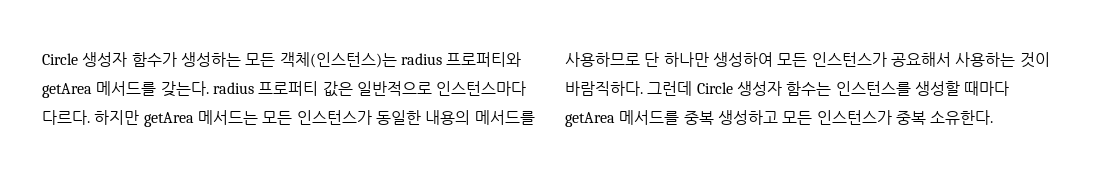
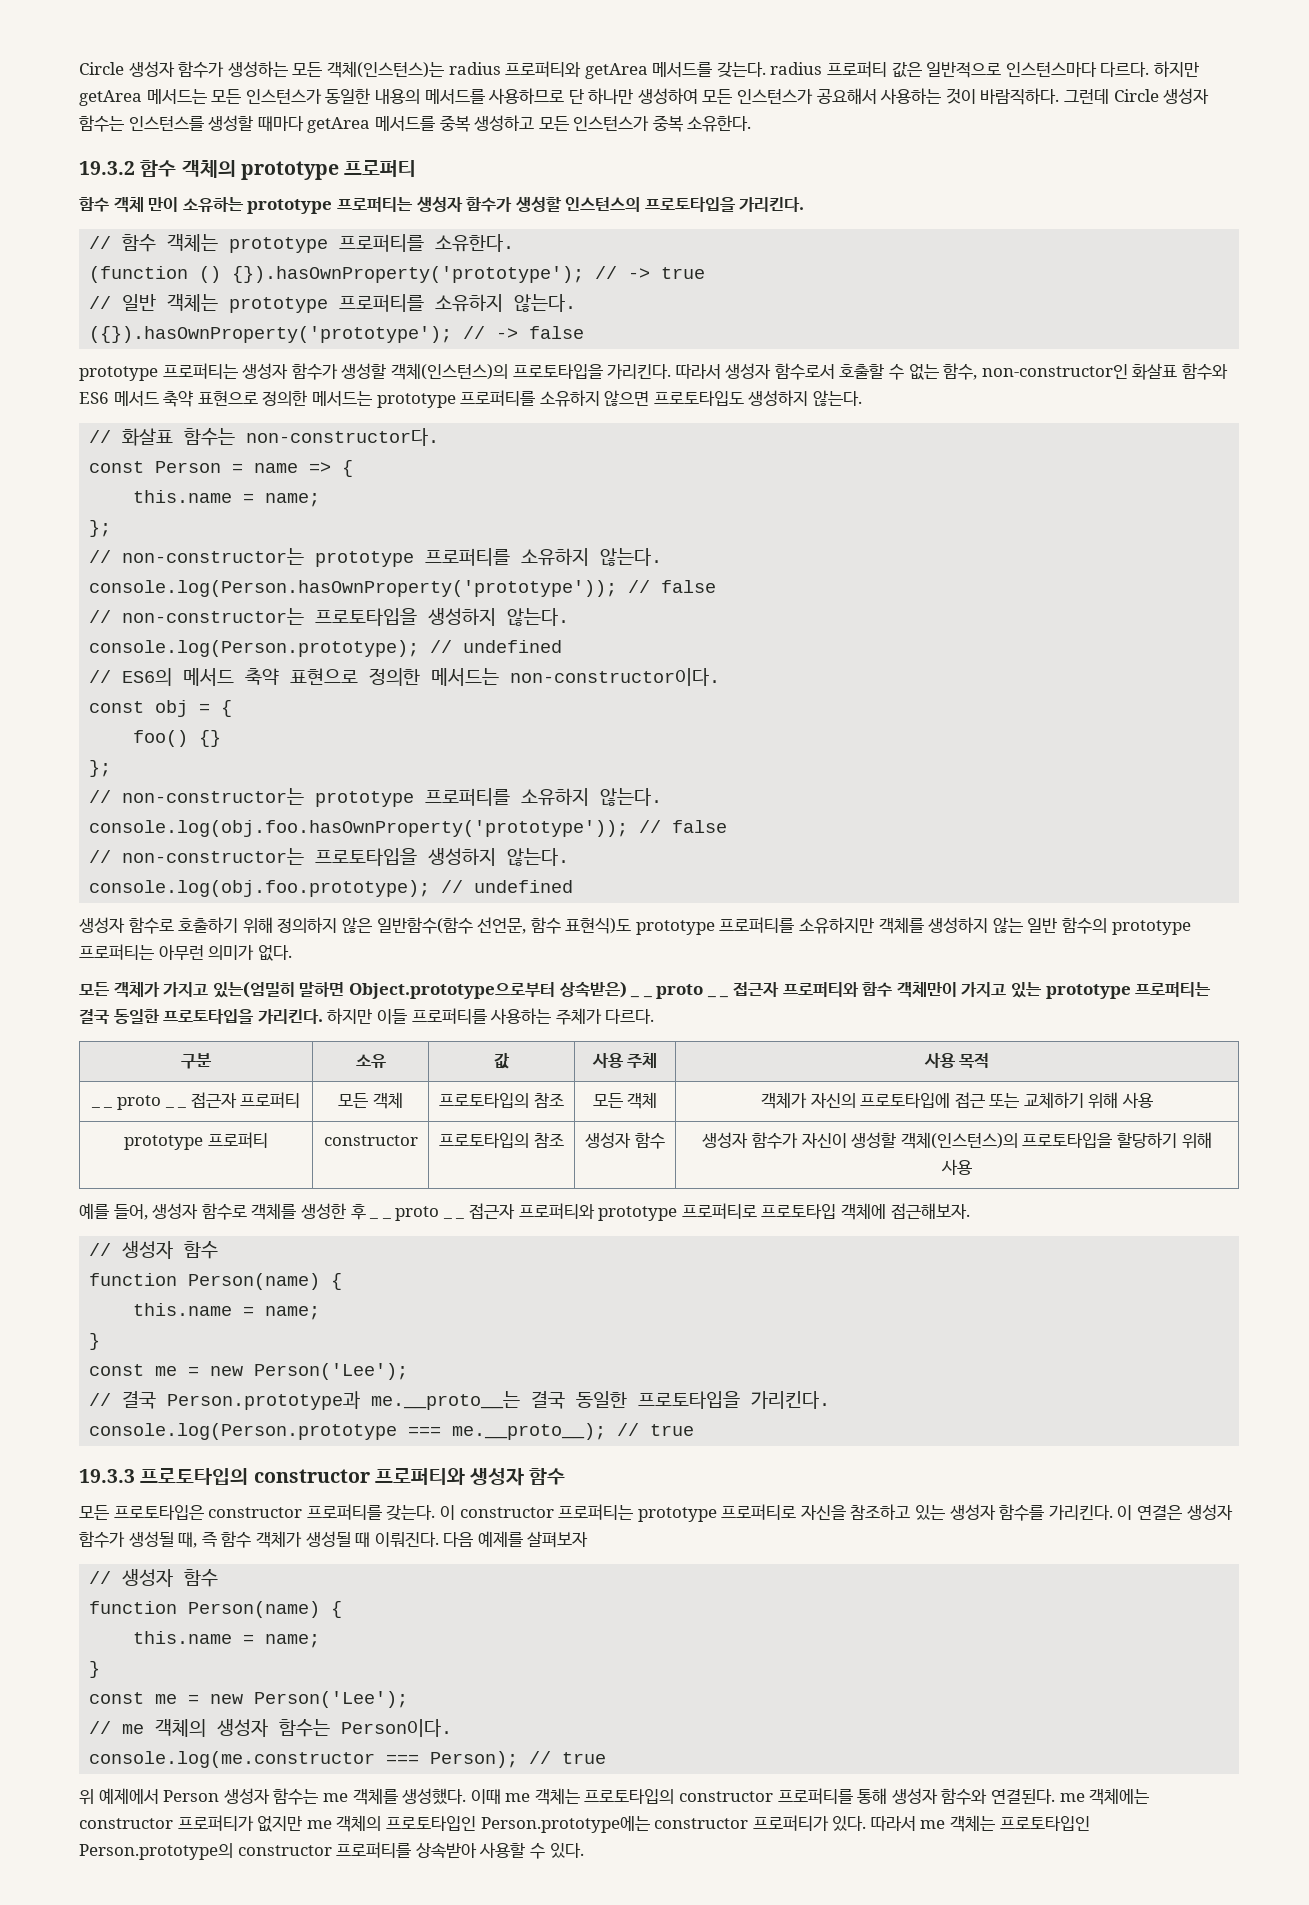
+ 19.3.2 함수 객체의 prototype 프로퍼티
+ 함수 객체 만이 소유하는 prototype 프로퍼티는 생성자 함수가 생성할 인스턴스의 프로토타입을 가리킨다.
+ // 함수 객체는 prototype 프로퍼티를 소유한다.
+ (function () {}).hasOwnProperty('prototype'); // -> true
+ // 일반 객체는 prototype 프로퍼티를 소유하지 않는다.
+ ({}).hasOwnProperty('prototype'); // -> false
+ prototype 프로퍼티는 생성자 함수가 생성할 객체(인스턴스)의 프로토타입을 가리킨다. 따라서 생성자 함수로서 호출할 수 없는 함수, non-constructor인 화살표 함수와 ES6 메서드 축약 표현으로 정의한 메서드는 prototype 프로퍼티를 소유하지 않으면 프로토타입도 생성하지 않는다.
+ // 화살표 함수는 non-constructor다.
+ const Person = name => {
+ this.name = name;
+ };
+ // non-constructor는 prototype 프로퍼티를 소유하지 않는다.
+ console.log(Person.hasOwnProperty('prototype')); // false
+ // non-constructor는 프로토타입을 생성하지 않는다.
+ console.log(Person.prototype); // undefined
+ // ES6의 메서드 축약 표현으로 정의한 메서드는 non-constructor이다.
+ const obj = {
+ foo() {}
+ };
+ // non-constructor는 prototype 프로퍼티를 소유하지 않는다.
+ console.log(obj.foo.hasOwnProperty('prototype')); // false
+ // non-constructor는 프로토타입을 생성하지 않는다.
+ console.log(obj.foo.prototype); // undefined
+ 생성자 함수로 호출하기 위해 정의하지 않은 일반함수(함수 선언문, 함수 표현식)도 prototype 프로퍼티를 소유하지만 객체를 생성하지 않는 일반 함수의 prototype 프로퍼티는 아무런 의미가 없다.
+ 모든 객체가 가지고 있는(엄밀히 말하면 Object.prototype으로부터 상속받은) _ _ proto _ _ 접근자 프로퍼티와 함수 객체만이 가지고 있는 prototype 프로퍼티는 결국 동일한 프로토타입을 가리킨다. 하지만 이들 프로퍼티를 사용하는 주체가 다르다.
+ 구분 | 소유 | 값 | 사용 주체 | 사용 목적
+ _ _ proto _ _ 접근자 프로퍼티 | 모든 객체 | 프로토타입의 참조 | 모든 객체 | 객체가 자신의 프로토타입에 접근 또는 교체하기 위해 사용
+ prototype 프로퍼티 | constructor | 프로토타입의 참조 | 생성자 함수 | 생성자 함수가 자신이 생성할 객체(인스턴스)의 프로토타입을 할당하기 위해 사용
+ 예를 들어, 생성자 함수로 객체를 생성한 후 _ _ proto _ _ 접근자 프로퍼티와 prototype 프로퍼티로 프로토타입 객체에 접근해보자.
+ // 생성자 함수
+ function Person(name) {
+ this.name = name;
+ }
+ const me = new Person('Lee');
+ // 결국 Person.prototype과 me.__proto__는 결국 동일한 프로토타입을 가리킨다.
+ console.log(Person.prototype === me.__proto__); // true
+ 19.3.3 프로토타입의 constructor 프로퍼티와 생성자 함수
+ 모든 프로토타입은 constructor 프로퍼티를 갖는다. 이 constructor 프로퍼티는 prototype 프로퍼티로 자신을 참조하고 있는 생성자 함수를 가리킨다. 이 연결은 생성자 함수가 생성될 때, 즉 함수 객체가 생성될 때 이뤄진다. 다음 예제를 살펴보자
+ // 생성자 함수
+ function Person(name) {
+ this.name = name;
+ }
+ const me = new Person('Lee');
+ // me 객체의 생성자 함수는 Person이다.
+ console.log(me.constructor === Person); // true
+ 위 예제에서 Person 생성자 함수는 me 객체를 생성했다. 이때 me 객체는 프로토타입의 constructor 프로퍼티를 통해 생성자 함수와 연결된다. me 객체에는 constructor 프로퍼티가 없지만 me 객체의 프로토타입인 Person.prototype에는 constructor 프로퍼티가 있다. 따라서 me 객체는 프로토타입인 Person.prototype의 constructor 프로퍼티를 상속받아 사용할 수 있다.

